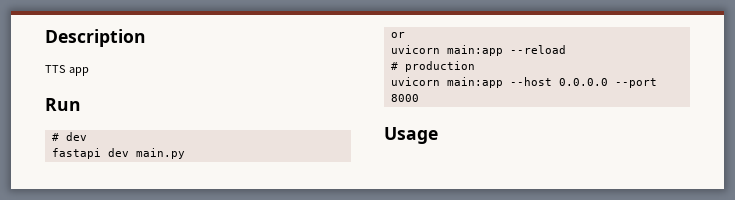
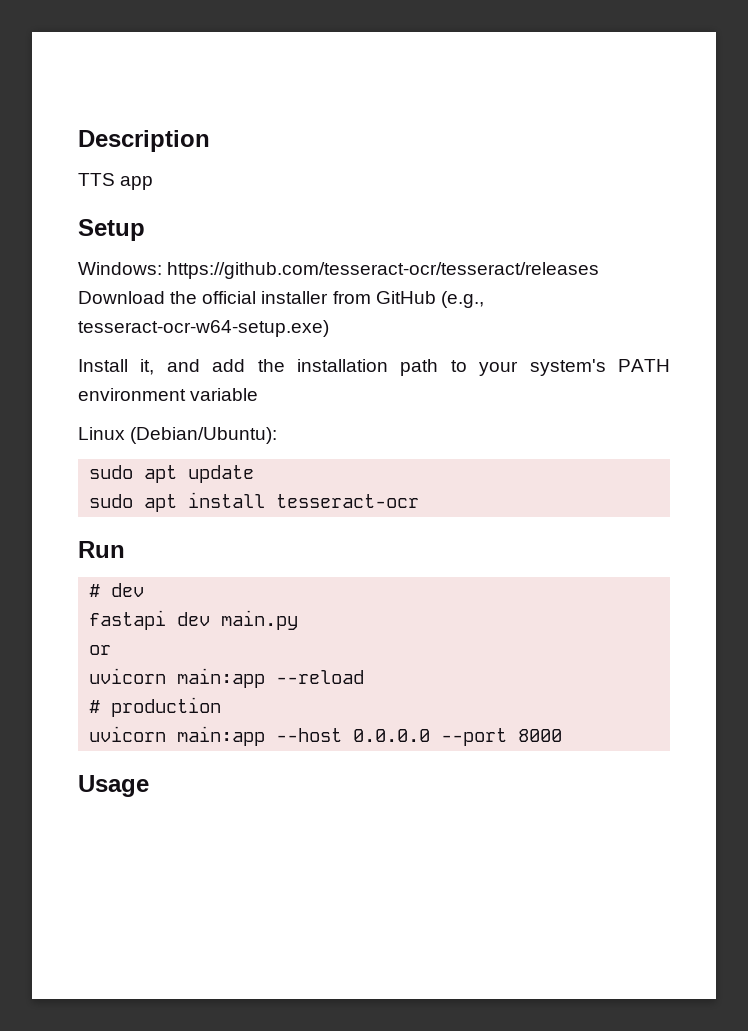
+ Setup
+ Windows: https://github.com/tesseract-ocr/tesseract/releases Download the official installer from GitHub (e.g., tesseract-ocr-w64-setup.exe)
+ Install it, and add the installation path to your system's PATH environment variable
+ Linux (Debian/Ubuntu):
+ sudo apt update
+ sudo apt install tesseract-ocr

